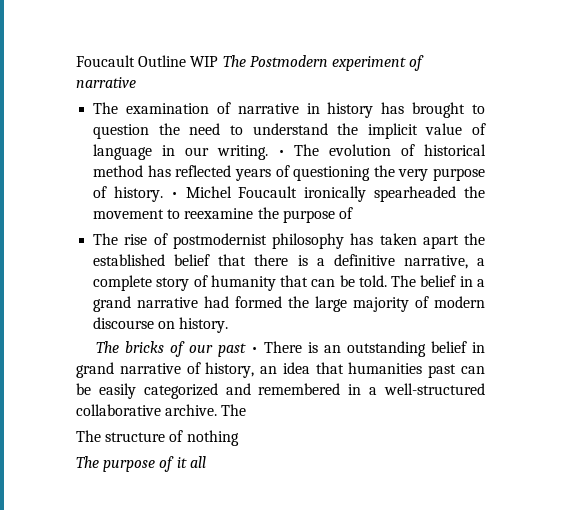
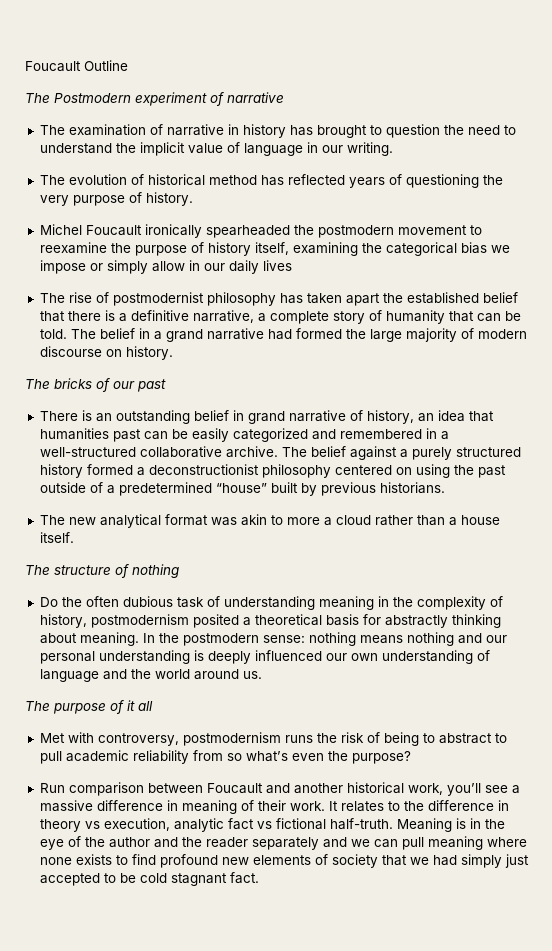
- Foucault Outline WIP The Postmodern experiment of narrative
+ Foucault Outline
+ The Postmodern experiment of narrative
- The examination of narrative in history has brought to question the need to understand the implicit value of language in our writing. • The evolution of historical method has reflected years of questioning the very purpose of history. • Michel Foucault ironically spearheaded the movement to reexamine the purpose of
+ The examination of narrative in history has brought to question the need to understand the implicit value of language in our writing.
+ The evolution of historical method has reflected years of questioning the very purpose of history.
+ Michel Foucault ironically spearheaded the postmodern movement to reexamine the purpose of history itself, examining the categorical bias we impose or simply allow in our daily lives
- The bricks of our past • There is an outstanding belief in grand narrative of history, an idea that humanities past can be easily categorized and remembered in a well-structured collaborative archive. The
+ The bricks of our past
+ There is an outstanding belief in grand narrative of history, an idea that humanities past can be easily categorized and remembered in a well-structured collaborative archive. The belief against a purely structured history formed a deconstructionist philosophy centered on using the past outside of a predetermined “house” built by previous historians.
+ The new analytical format was akin to more a cloud rather than a house itself.
  The structure of nothing
+ Do the often dubious task of understanding meaning in the complexity of history, postmodernism posited a theoretical basis for abstractly thinking about meaning. In the postmodern sense: nothing means nothing and our personal understanding is deeply influenced our own understanding of language and the world around us.
+ Met with controversy, postmodernism runs the risk of being to abstract to pull academic reliability from so what’s even the purpose?
+ Run comparison between Foucault and another historical work, you’ll see a massive difference in meaning of their work. It relates to the difference in theory vs execution, analytic fact vs fictional half-truth. Meaning is in the eye of the author and the reader separately and we can pull meaning where none exists to find profound new elements of society that we had simply just accepted to be cold stagnant fact.

